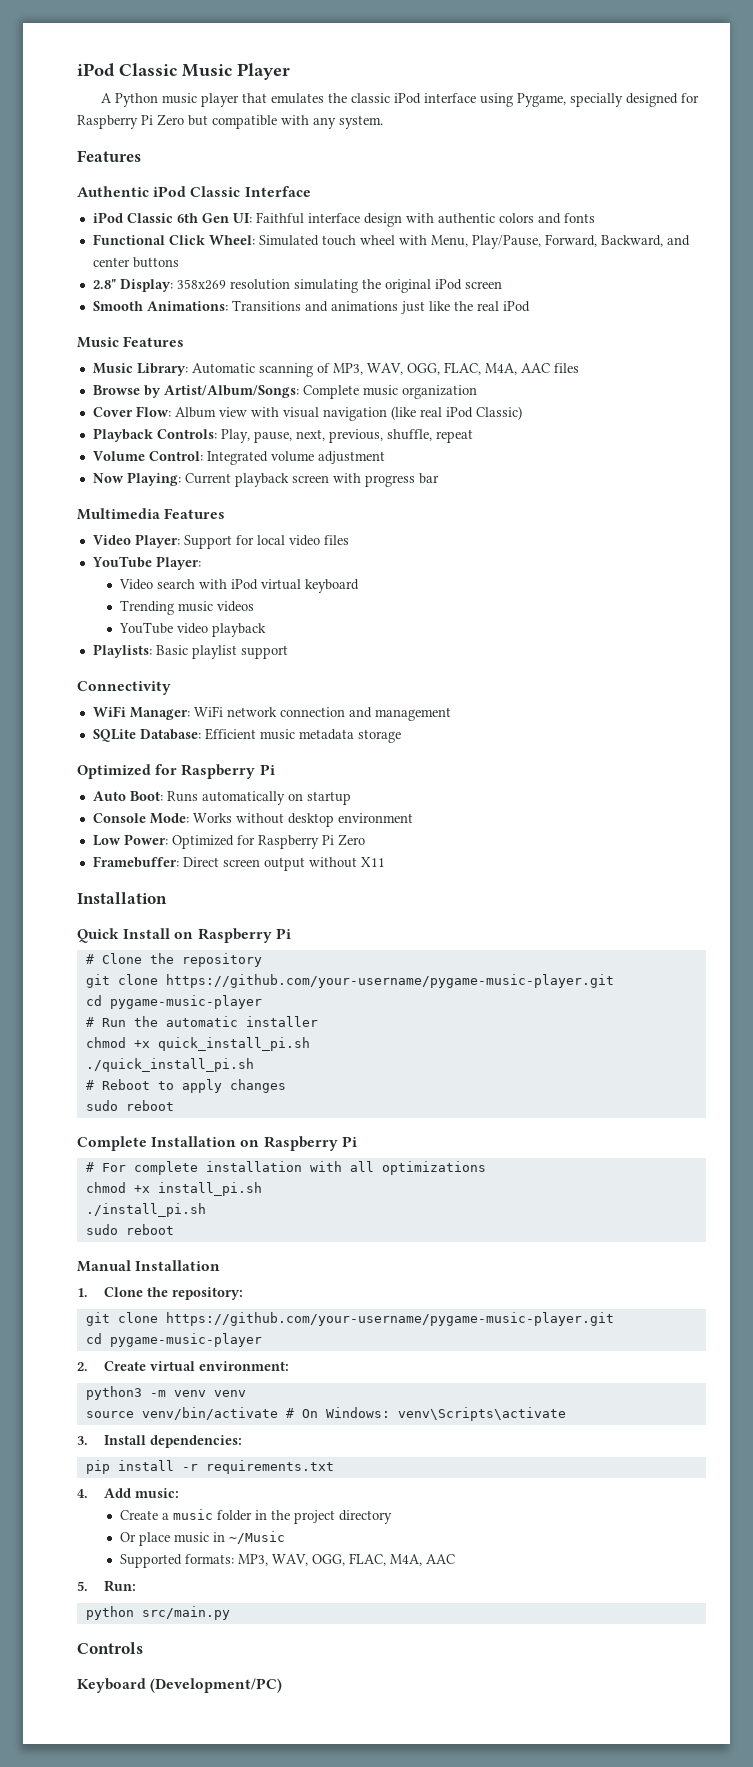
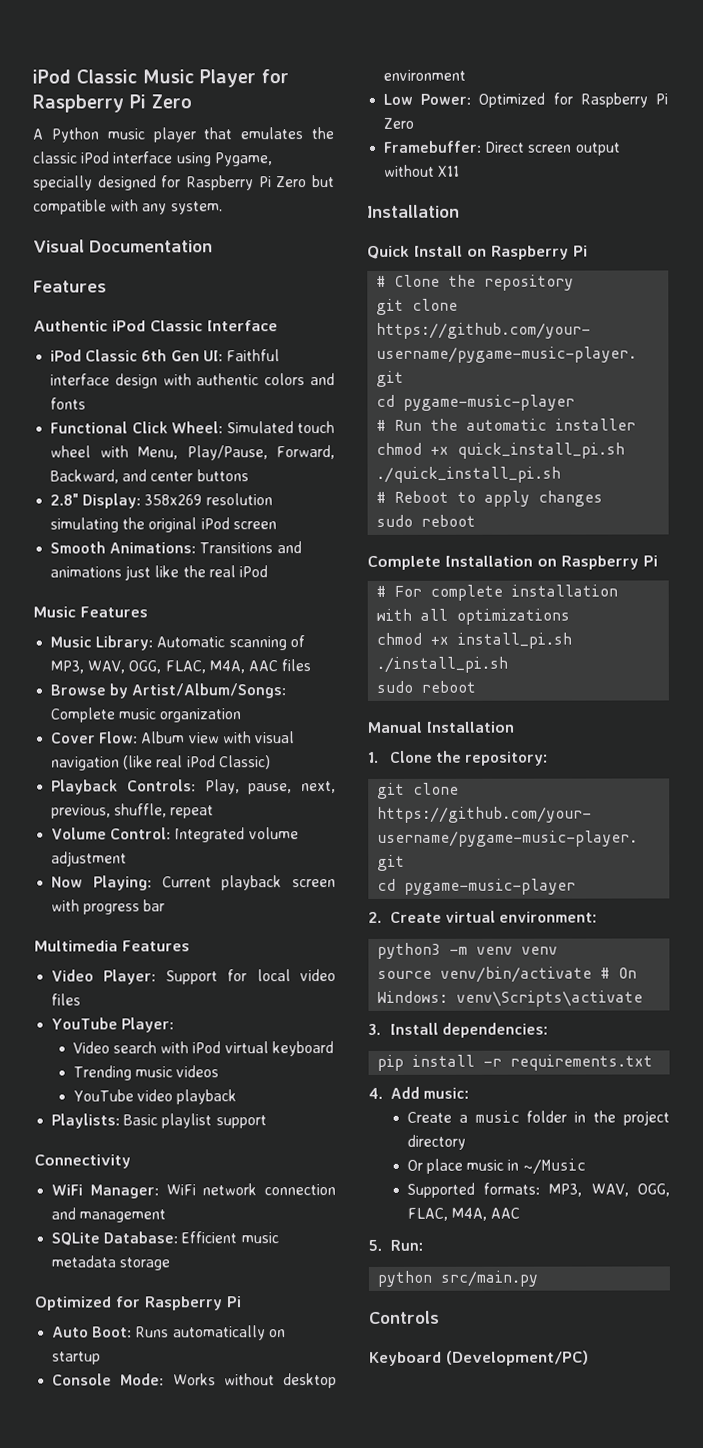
- iPod Classic Music Player
+ iPod Classic Music Player for Raspberry Pi Zero
+ Visual Documentation

